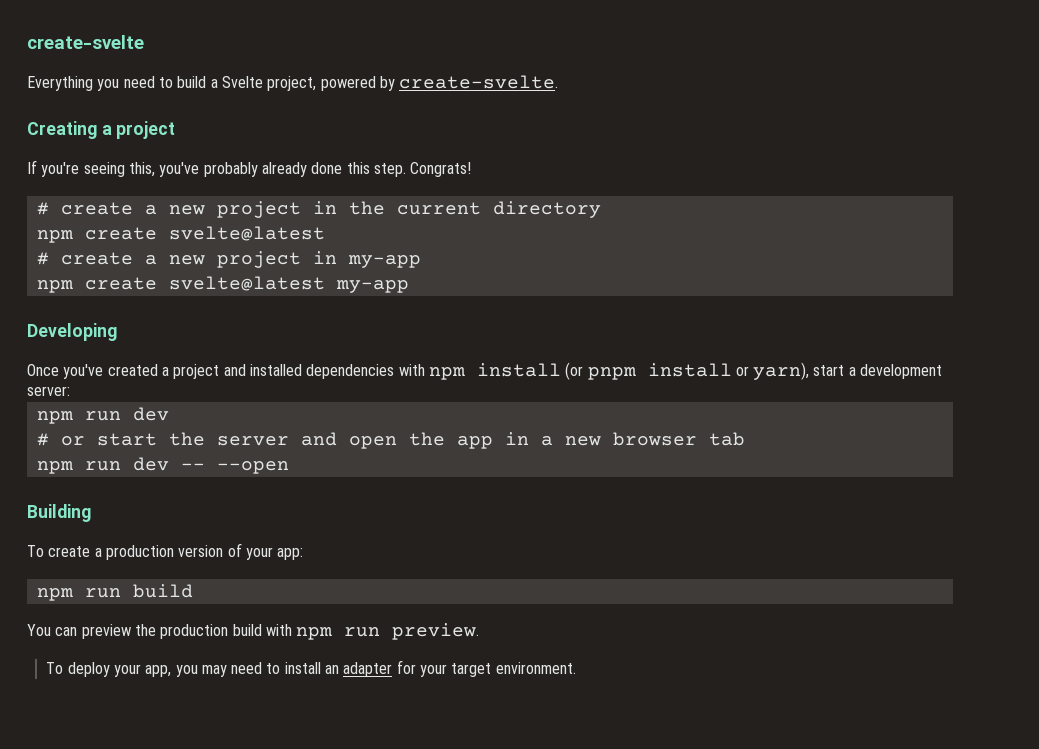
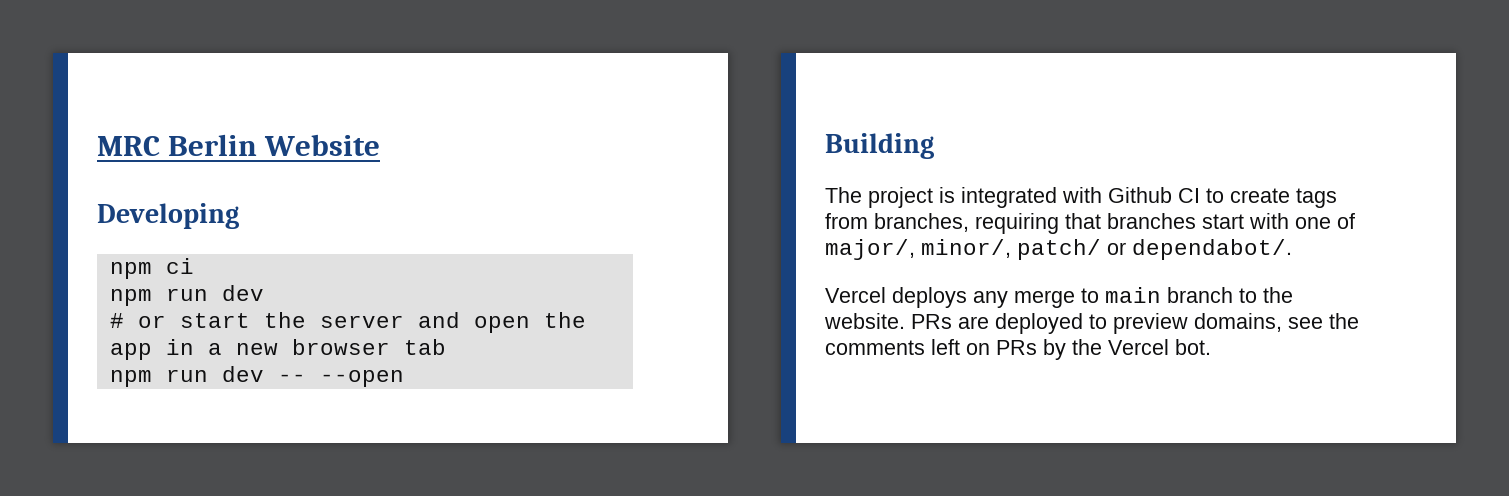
- create-svelte
- Everything you need to build a Svelte project, powered by create-svelte.
- Creating a project
- If you're seeing this, you've probably already done this step. Congrats!
- # create a new project in the current directory
- npm create svelte@latest
- # create a new project in my-app
- npm create svelte@latest my-app
+ MRC Berlin Website
  Developing
- Once you've created a project and installed dependencies with npm install (or pnpm install or yarn), start a development server:
+ npm ci
- To create a production version of your app:
- npm run build
- You can preview the production build with npm run preview.
- To deploy your app, you may need to install an adapter for your target environment.
+ The project is integrated with Github CI to create tags from branches, requiring that branches start with one of major/, minor/, patch/ or dependabot/.
+ Vercel deploys any merge to main branch to the website. PRs are deployed to preview domains, see the comments left on PRs by the Vercel bot.

